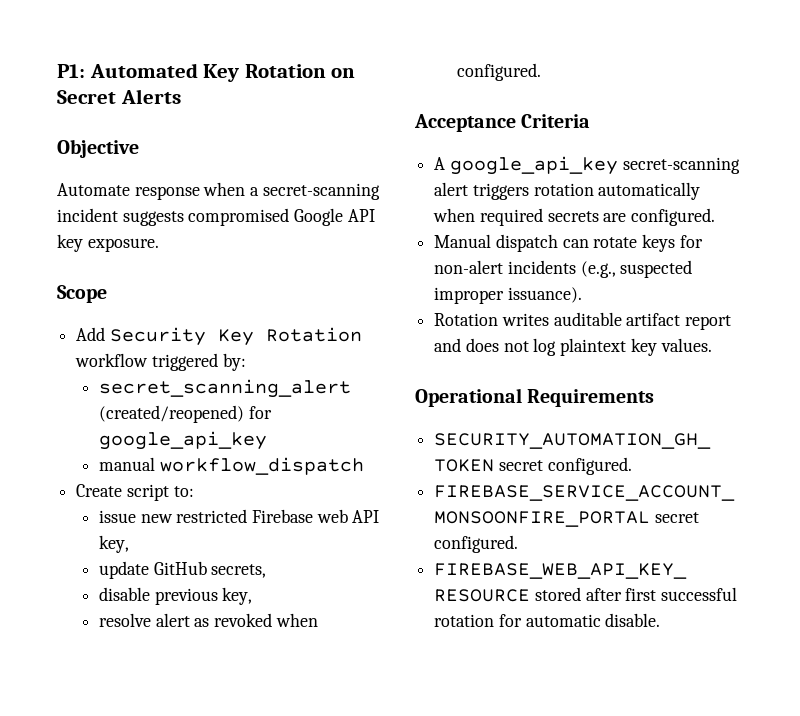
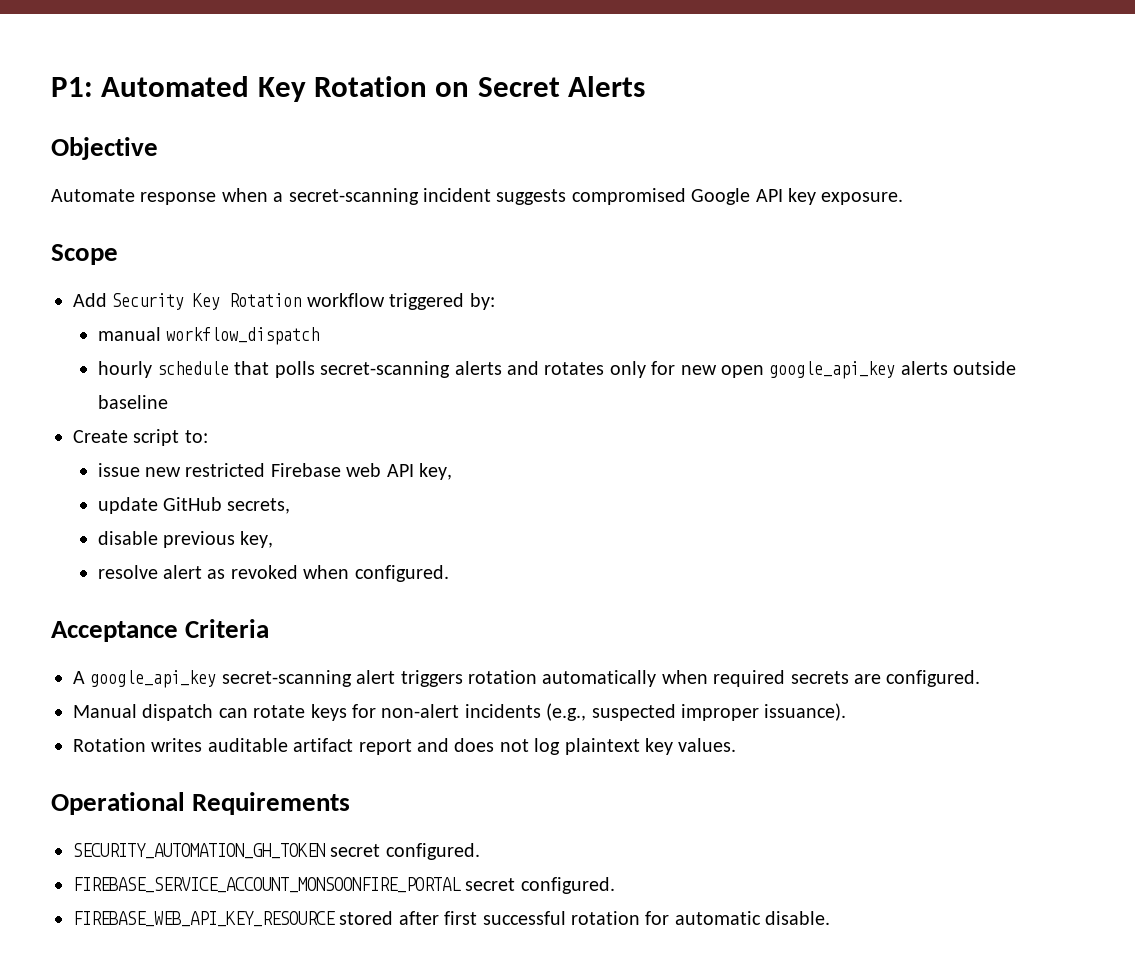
- secret_scanning_alert (created/reopened) for google_api_key
  manual workflow_dispatch
+ hourly schedule that polls secret-scanning alerts and rotates only for new open google_api_key alerts outside baseline

